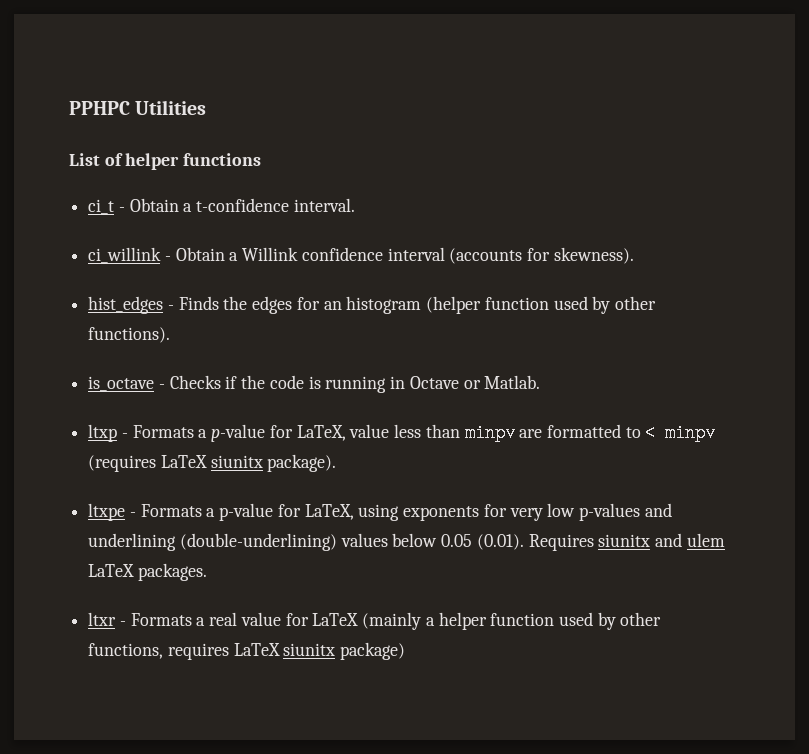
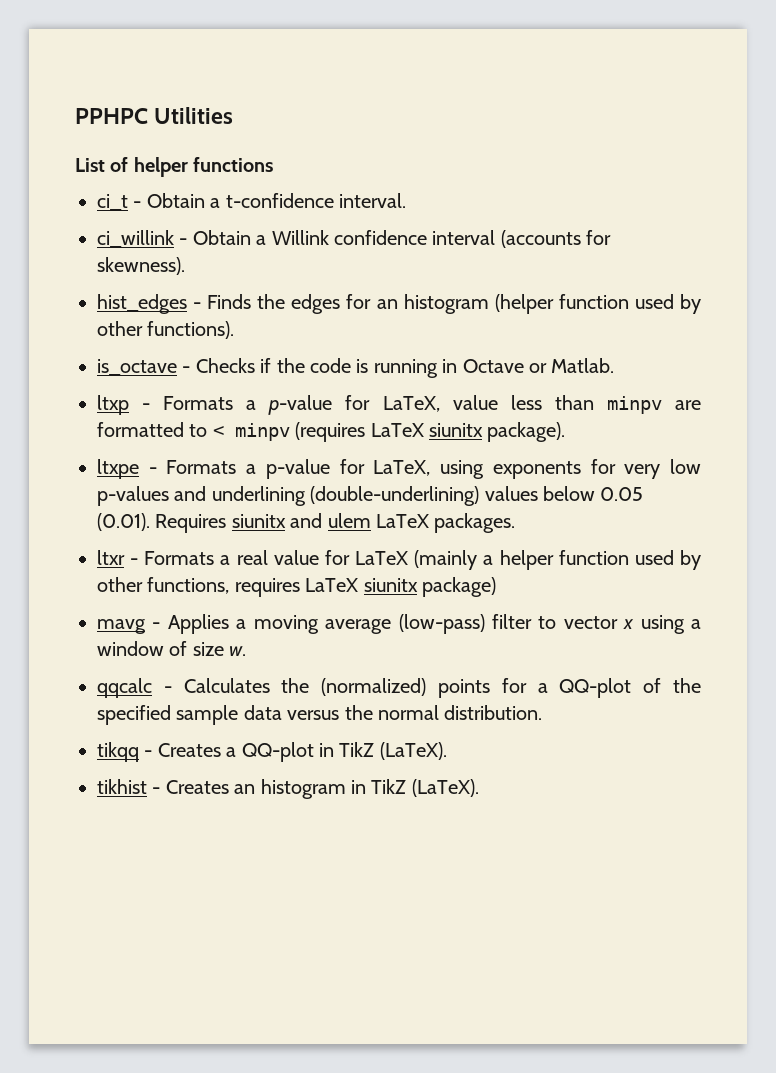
+ mavg - Applies a moving average (low-pass) filter to vector x using a window of size w.
+ qqcalc - Calculates the (normalized) points for a QQ-plot of the specified sample data versus the normal distribution.
+ tikqq - Creates a QQ-plot in TikZ (LaTeX).
+ tikhist - Creates an histogram in TikZ (LaTeX).

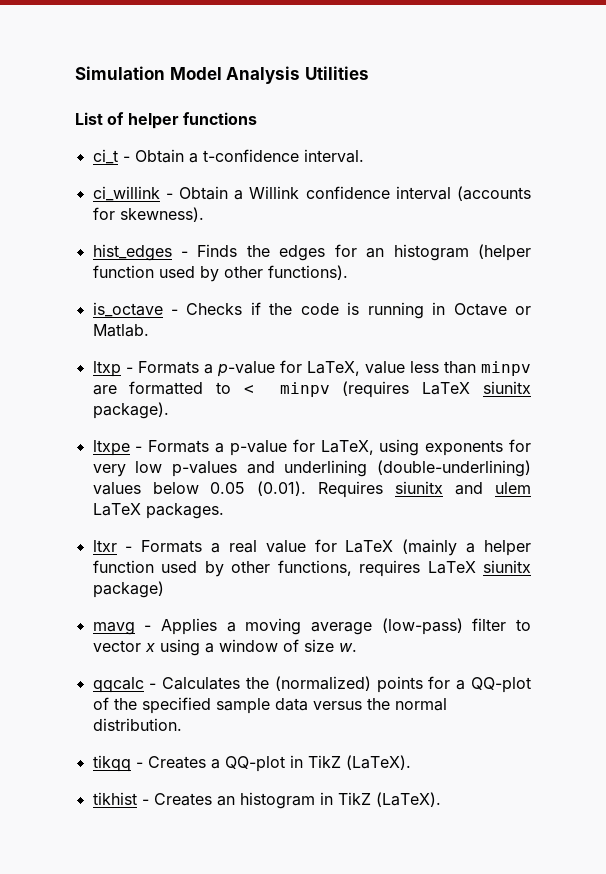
- PPHPC Utilities
+ Simulation Model Analysis Utilities

